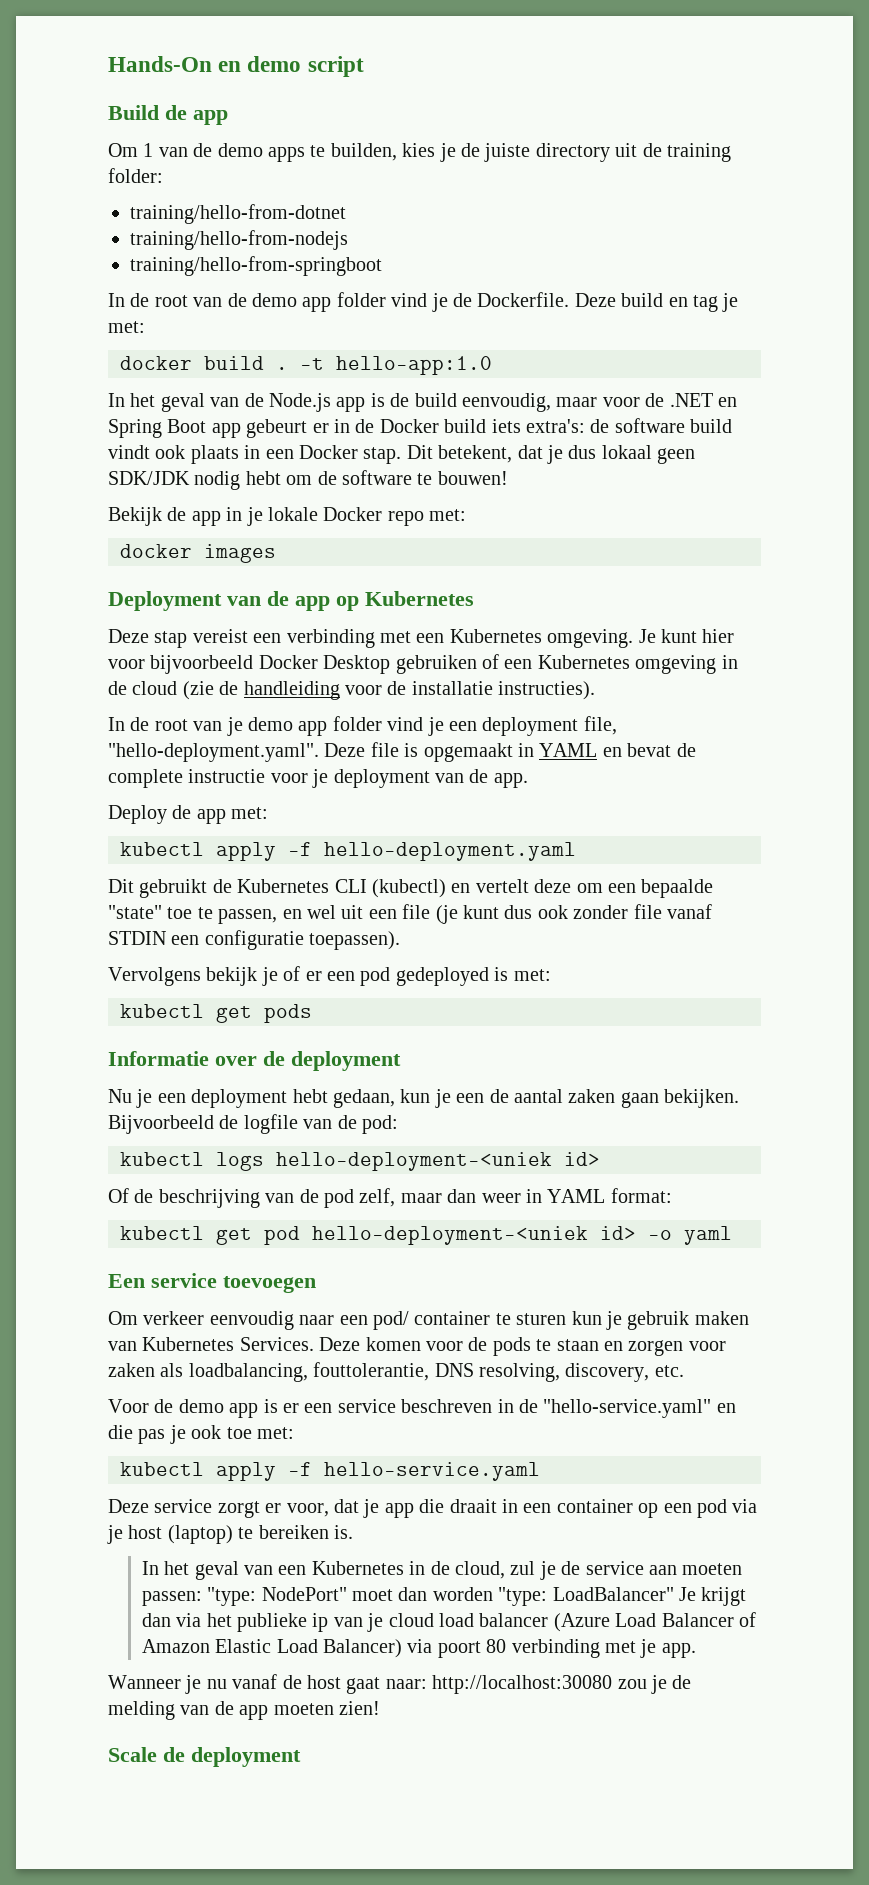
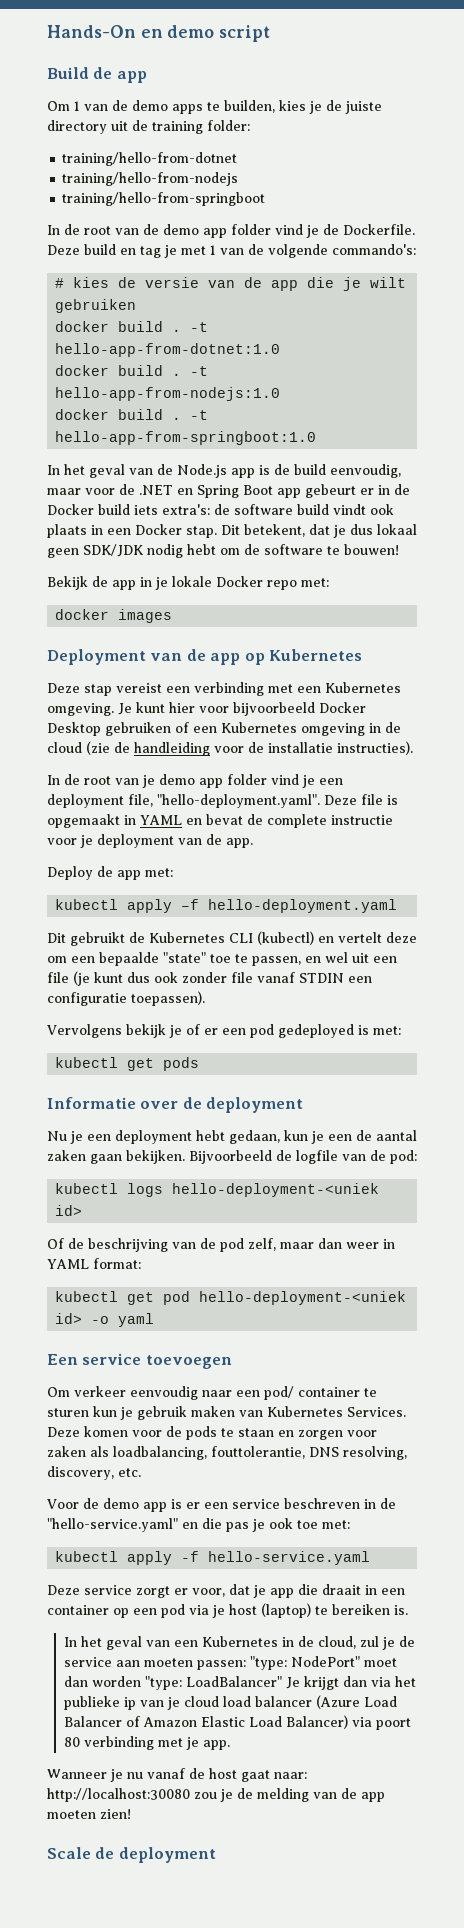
- Deze build en tag je met:
- docker build . -t hello-app:1.0
+ Deze build en tag je met 1 van de volgende commando's:
+ # kies de versie van de app die je wilt gebruiken
+ docker build . -t hello-app-from-dotnet:1.0
+ docker build . -t hello-app-from-nodejs:1.0
+ docker build . -t hello-app-from-springboot:1.0

